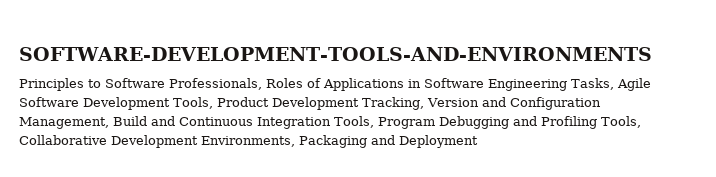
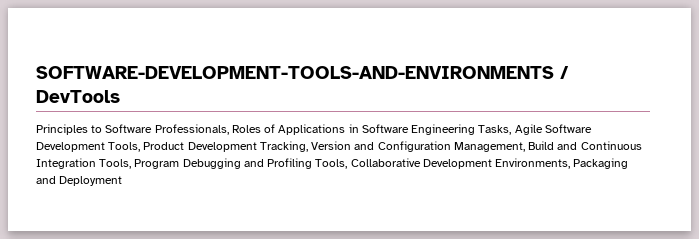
- SOFTWARE-DEVELOPMENT-TOOLS-AND-ENVIRONMENTS
+ SOFTWARE-DEVELOPMENT-TOOLS-AND-ENVIRONMENTS / DevTools

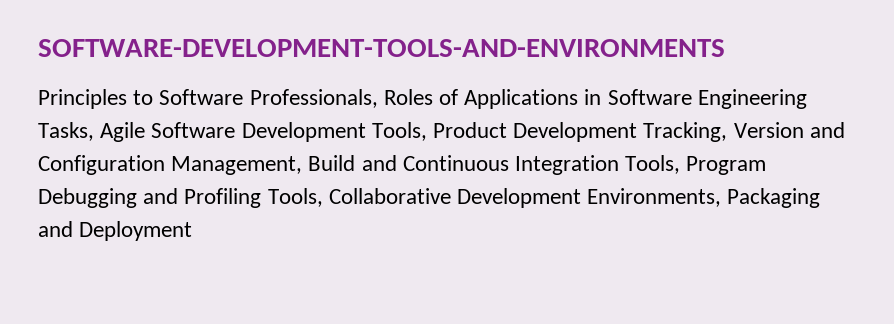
- SOFTWARE-DEVELOPMENT-TOOLS-AND-ENVIRONMENTS / DevTools
+ SOFTWARE-DEVELOPMENT-TOOLS-AND-ENVIRONMENTS

